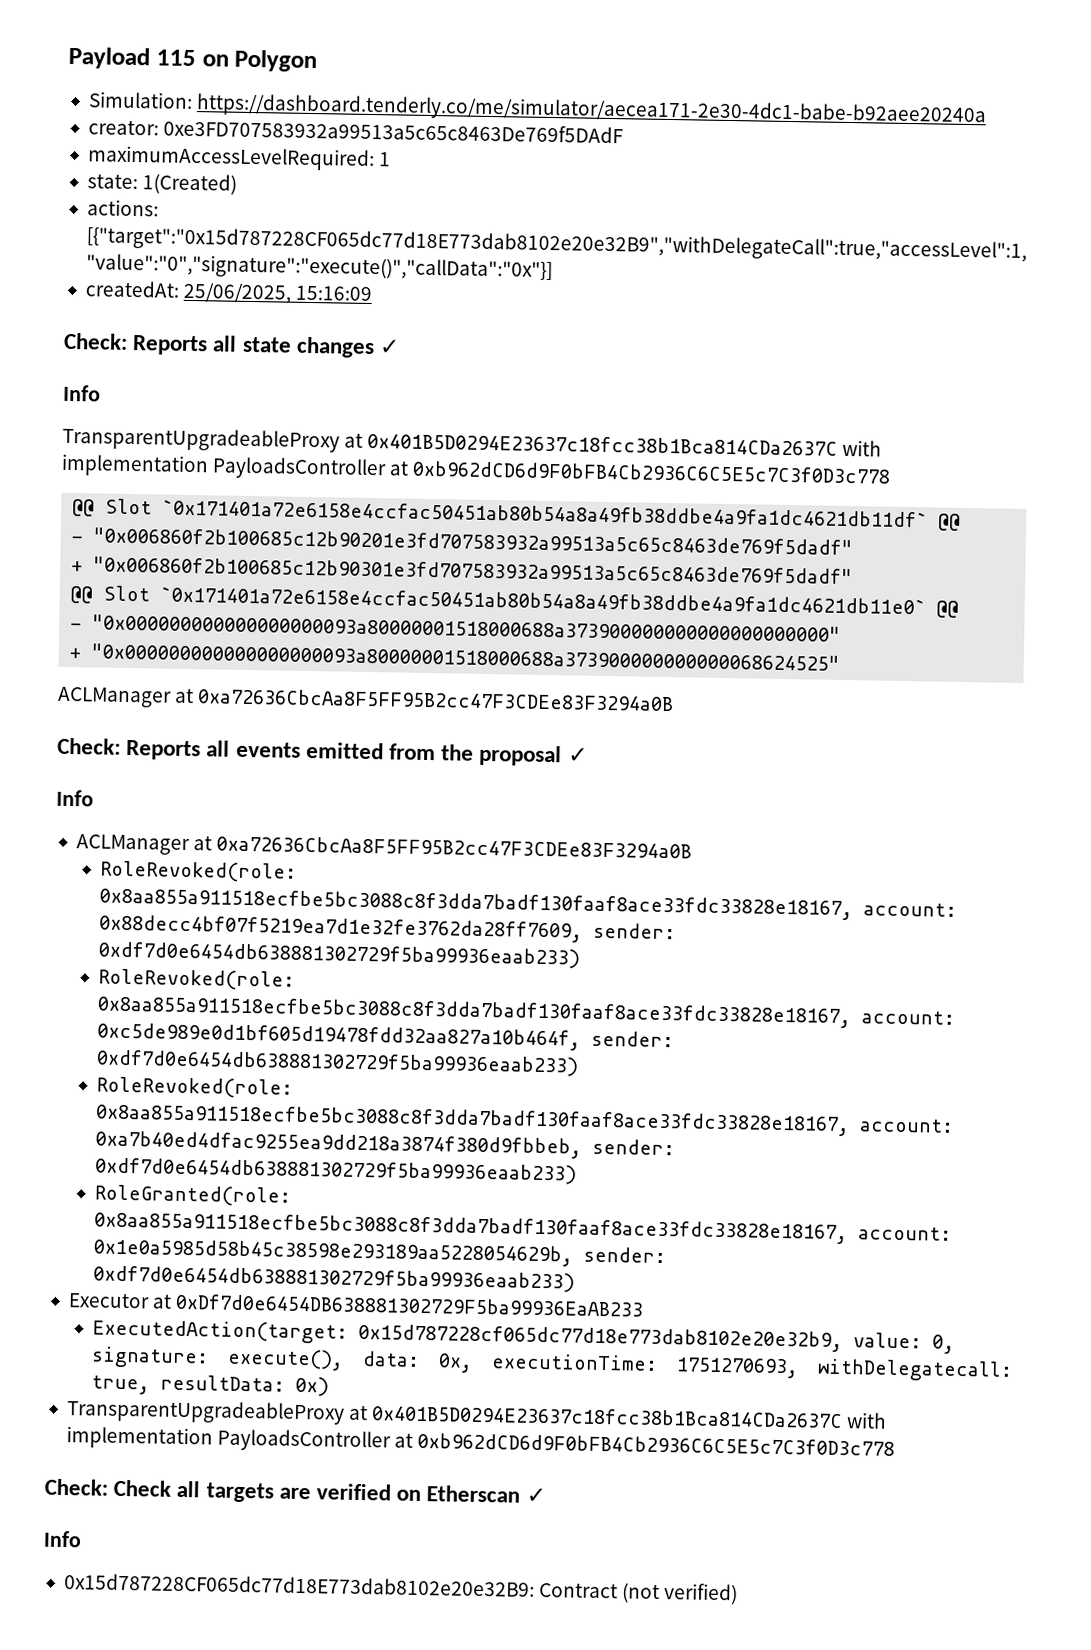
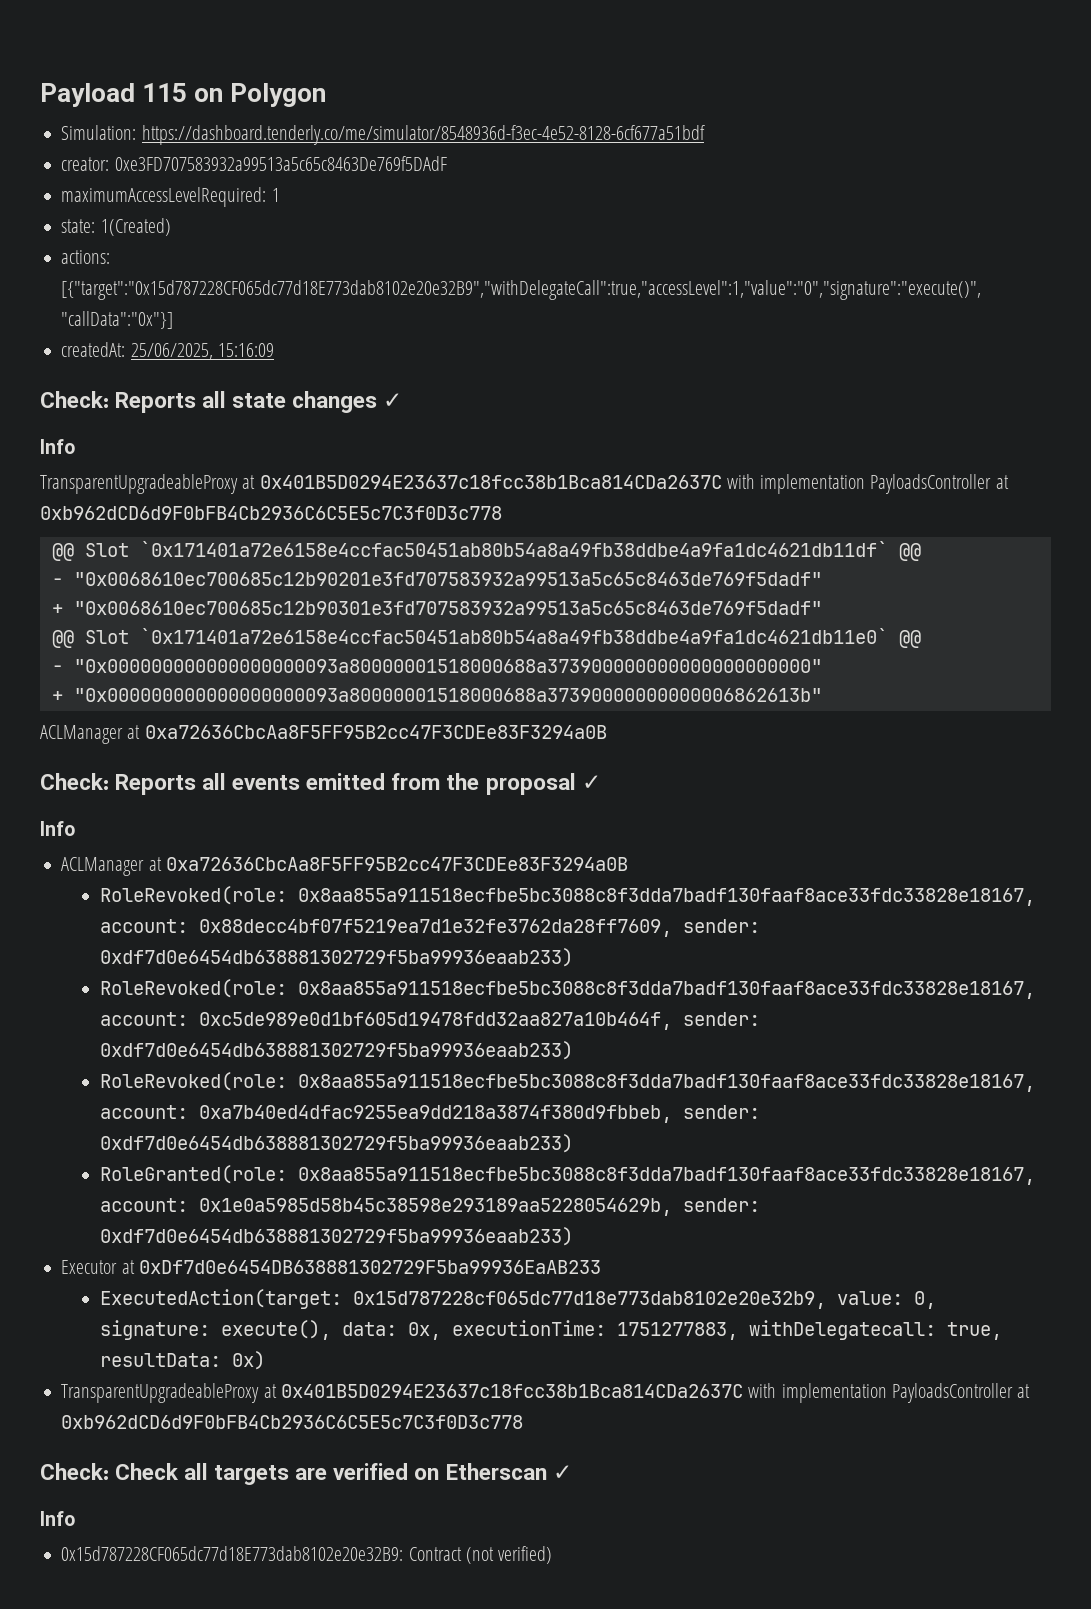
- Simulation: https://dashboard.tenderly.co/me/simulator/aecea171-2e30-4dc1-babe-b92aee20240a
+ Simulation: https://dashboard.tenderly.co/me/simulator/8548936d-f3ec-4e52-8128-6cf677a51bdf
- - "0x006860f2b100685c12b90201e3fd707583932a99513a5c65c8463de769f5dadf"
- + "0x006860f2b100685c12b90301e3fd707583932a99513a5c65c8463de769f5dadf"
+ - "0x0068610ec700685c12b90201e3fd707583932a99513a5c65c8463de769f5dadf"
+ + "0x0068610ec700685c12b90301e3fd707583932a99513a5c65c8463de769f5dadf"
- + "0x000000000000000000093a80000001518000688a373900000000000068624525"
+ + "0x000000000000000000093a80000001518000688a37390000000000006862613b"
- ExecutedAction(target: 0x15d787228cf065dc77d18e773dab8102e20e32b9, value: 0, signature: execute(), data: 0x, executionTime: 1751270693, withDelegatecall: true, resultData: 0x)
+ ExecutedAction(target: 0x15d787228cf065dc77d18e773dab8102e20e32b9, value: 0, signature: execute(), data: 0x, executionTime: 1751277883, withDelegatecall: true, resultData: 0x)

